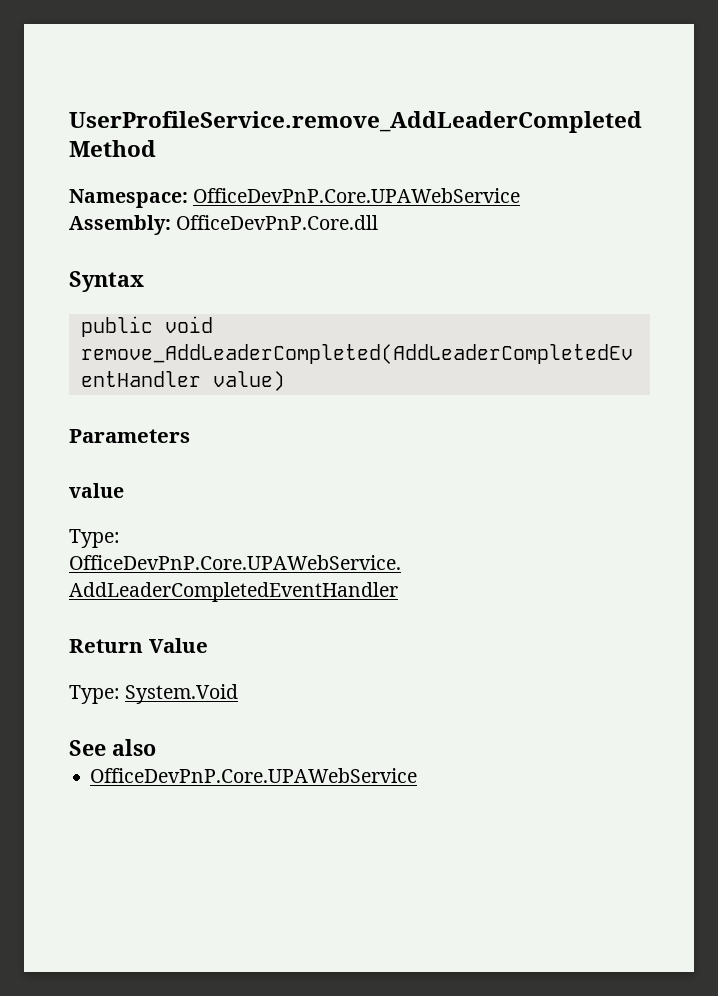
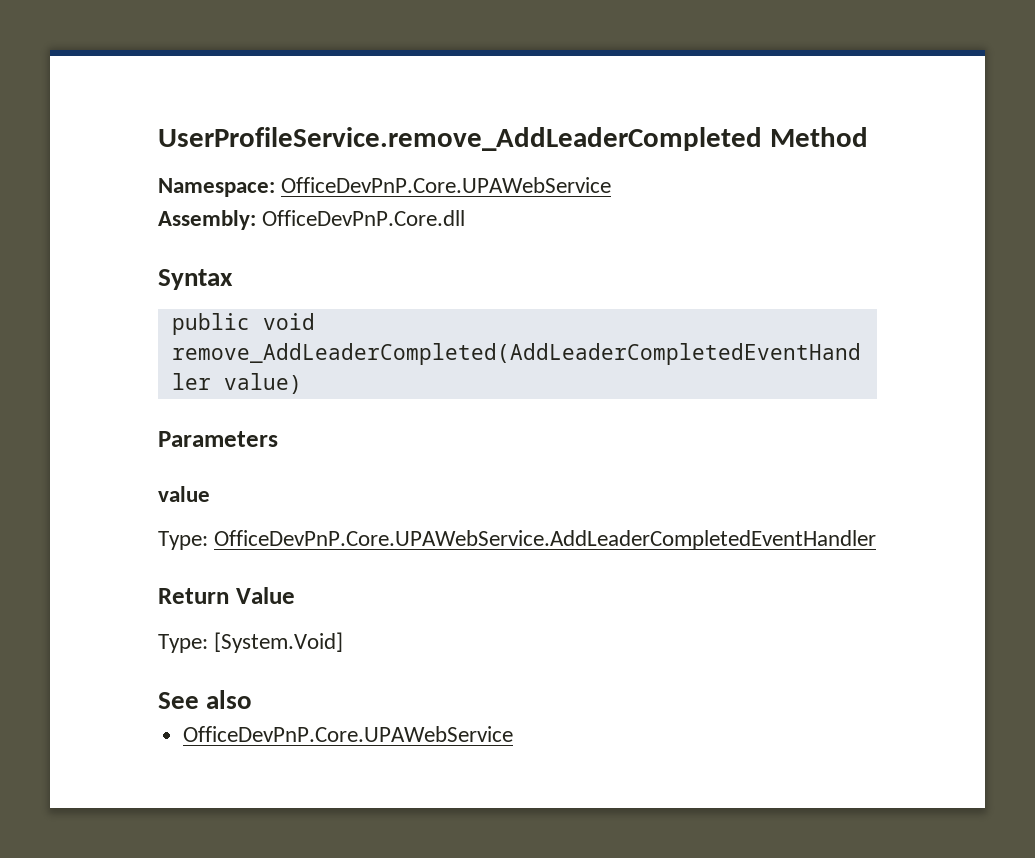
- Type: System.Void
+ Type: [System.Void]

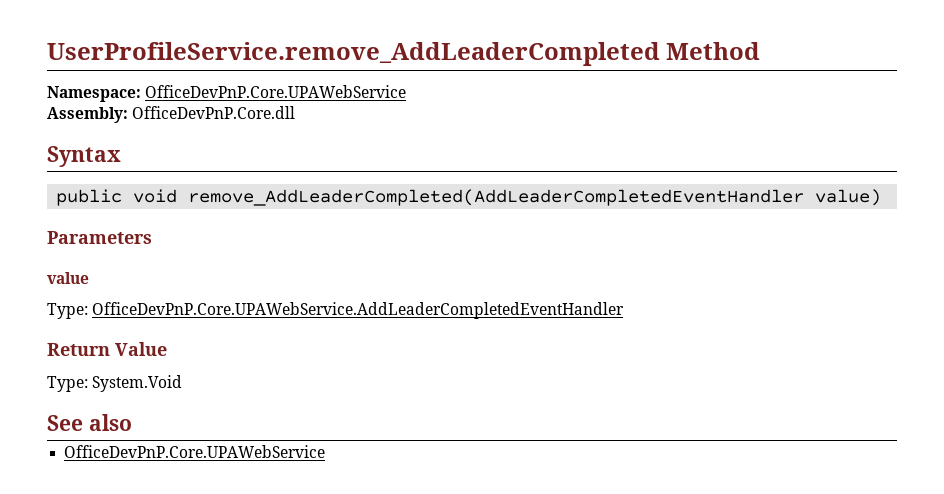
- Type: [System.Void]
+ Type: System.Void

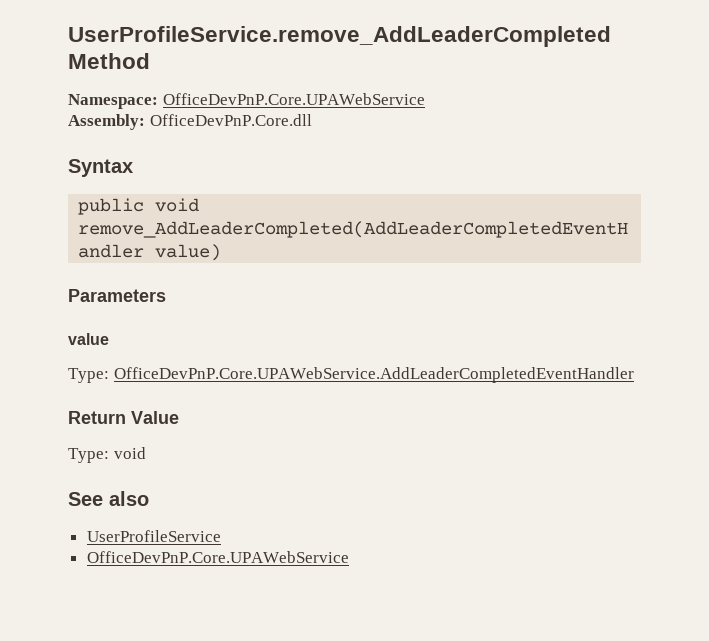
- Type: System.Void
+ Type: void
+ UserProfileService

